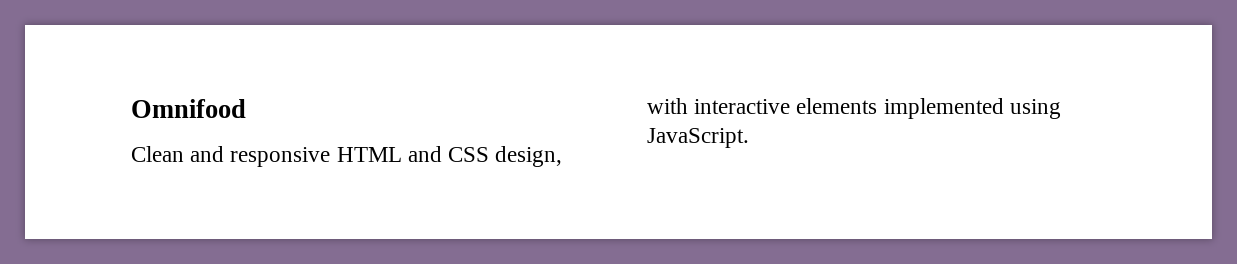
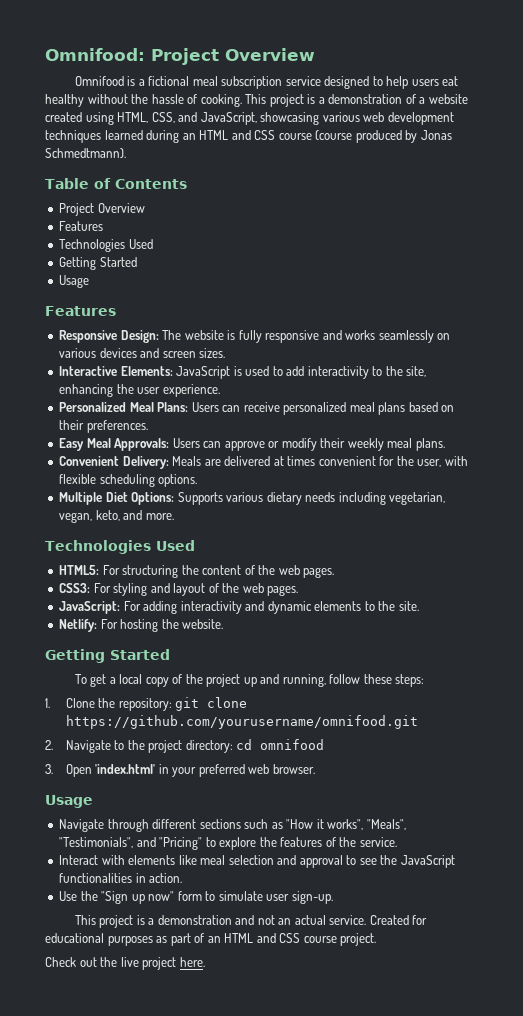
- Omnifood
- Clean and responsive HTML and CSS design, with interactive elements implemented using JavaScript.
+ Omnifood: Project Overview
+ Omnifood is a fictional meal subscription service designed to help users eat healthy without the hassle of cooking. This project is a demonstration of a website created using HTML, CSS, and JavaScript, showcasing various web development techniques learned during an HTML and CSS course (course produced by Jonas Schmedtmann).
+ Table of Contents
+ Project Overview
+ Features
+ Technologies Used
+ Getting Started
+ Usage
+ Features
+ Responsive Design: The website is fully responsive and works seamlessly on various devices and screen sizes.
+ Interactive Elements: JavaScript is used to add interactivity to the site, enhancing the user experience.
+ Personalized Meal Plans: Users can receive personalized meal plans based on their preferences.
+ Easy Meal Approvals: Users can approve or modify their weekly meal plans.
+ Convenient Delivery: Meals are delivered at times convenient for the user, with flexible scheduling options.
+ Multiple Diet Options: Supports various dietary needs including vegetarian, vegan, keto, and more.
+ Technologies Used
+ HTML5: For structuring the content of the web pages.
+ CSS3: For styling and layout of the web pages.
+ JavaScript: For adding interactivity and dynamic elements to the site.
+ Netlify: For hosting the website.
+ Getting Started
+ To get a local copy of the project up and running, follow these steps:
+ 1. Clone the repository: git clone https://github.com/yourusername/omnifood.git
+ 2. Navigate to the project directory: cd omnifood
+ 3. Open 'index.html' in your preferred web browser.
+ Usage
+ Navigate through different sections such as "How it works", "Meals", "Testimonials", and "Pricing" to explore the features of the service.
+ Interact with elements like meal selection and approval to see the JavaScript functionalities in action.
+ Use the "Sign up now" form to simulate user sign-up.
+ This project is a demonstration and not an actual service. Created for educational purposes as part of an HTML and CSS course project.
+ Check out the live project here.

